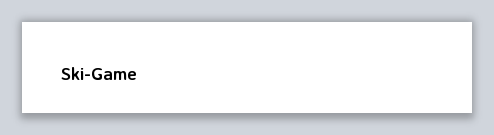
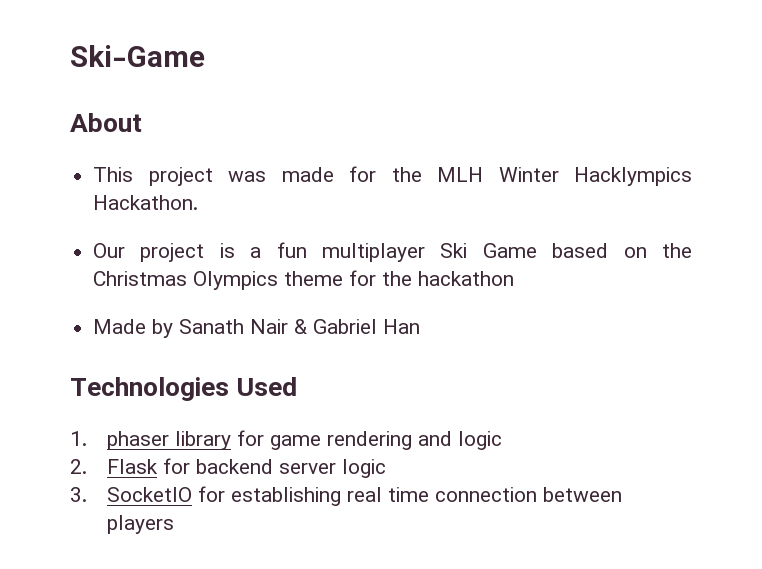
+ About
+ This project was made for the MLH Winter Hacklympics Hackathon.
+ Our project is a fun multiplayer Ski Game based on the Christmas Olympics theme for the hackathon
+ Made by Sanath Nair & Gabriel Han
+ Technologies Used
+ 1. phaser library for game rendering and logic
+ 2. Flask for backend server logic
+ 3. SocketIO for establishing real time connection between players

